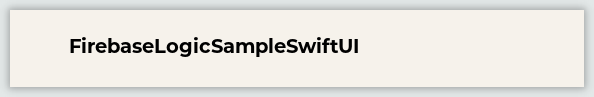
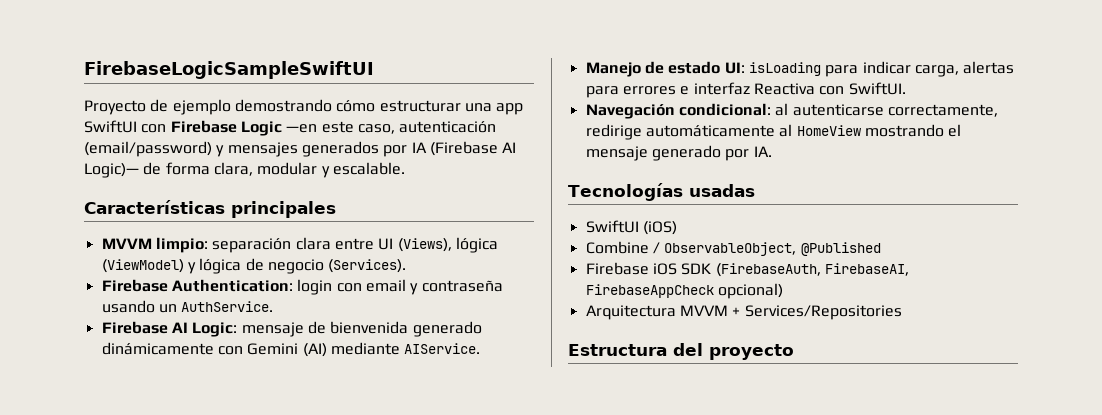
+ Proyecto de ejemplo demostrando cómo estructurar una app SwiftUI con Firebase Logic —en este caso, autenticación (email/password) y mensajes generados por IA (Firebase AI Logic)— de forma clara, modular y escalable.
+ Características principales
+ MVVM limpio: separación clara entre UI (Views), lógica (ViewModel) y lógica de negocio (Services).
+ Firebase Authentication: login con email y contraseña usando un AuthService.
+ Firebase AI Logic: mensaje de bienvenida generado dinámicamente con Gemini (AI) mediante AIService.
+ Manejo de estado UI: isLoading para indicar carga, alertas para errores e interfaz Reactiva con SwiftUI.
+ Navegación condicional: al autenticarse correctamente, redirige automáticamente al HomeView mostrando el mensaje generado por IA.
+ Tecnologías usadas
+ SwiftUI (iOS)
+ Combine / ObservableObject, @Published
+ Firebase iOS SDK (FirebaseAuth, FirebaseAI, FirebaseAppCheck opcional)
+ Arquitectura MVVM + Services/Repositories
+ Estructura del proyecto

